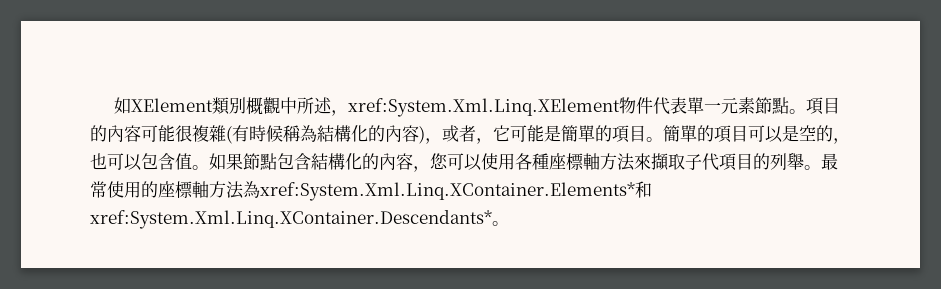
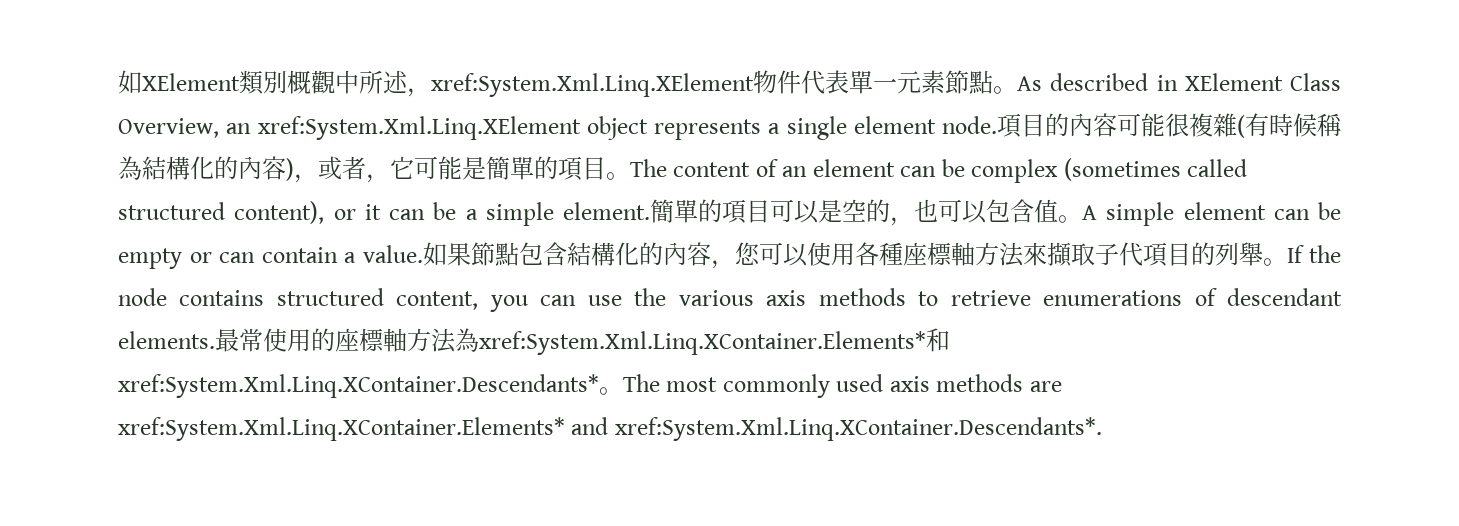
+ As described in XElement Class Overview, an xref:System.Xml.Linq.XElement object represents a single element node.
+ The content of an element can be complex (sometimes called structured content), or it can be a simple element.
+ A simple element can be empty or can contain a value.
+ If the node contains structured content, you can use the various axis methods to retrieve enumerations of descendant elements.
+ The most commonly used axis methods are xref:System.Xml.Linq.XContainer.Elements* and xref:System.Xml.Linq.XContainer.Descendants*.

